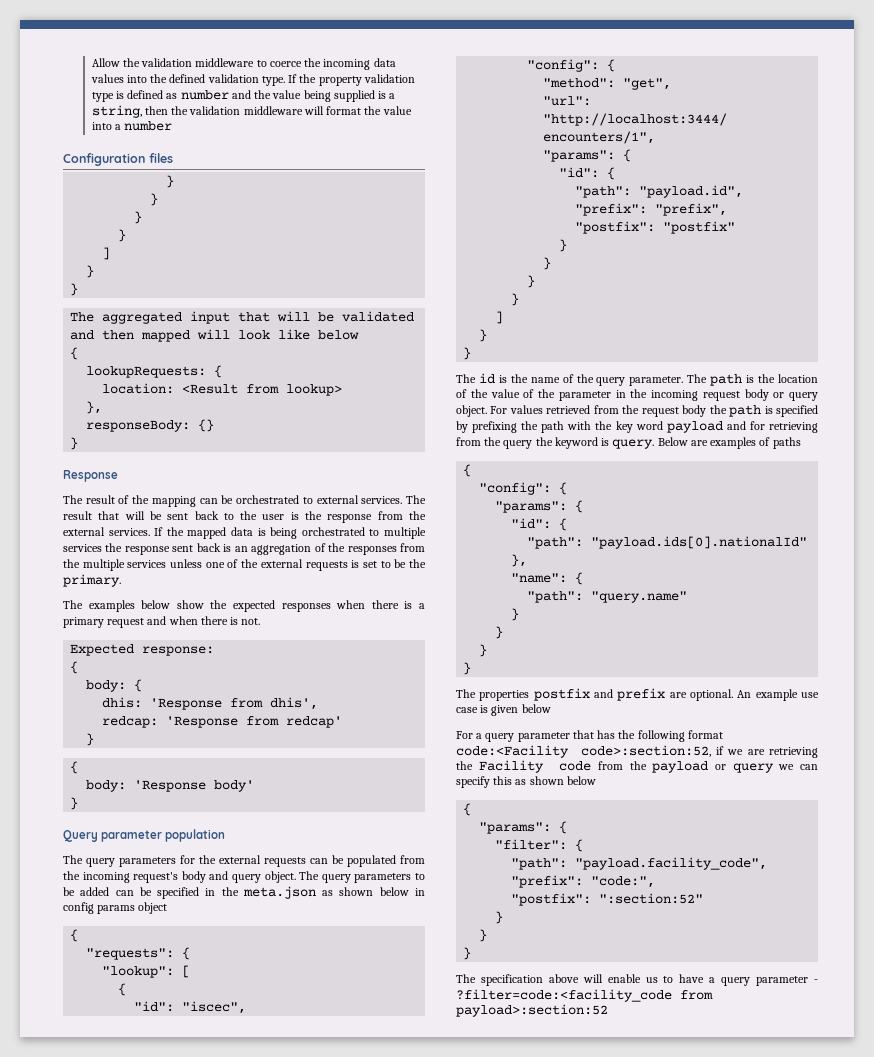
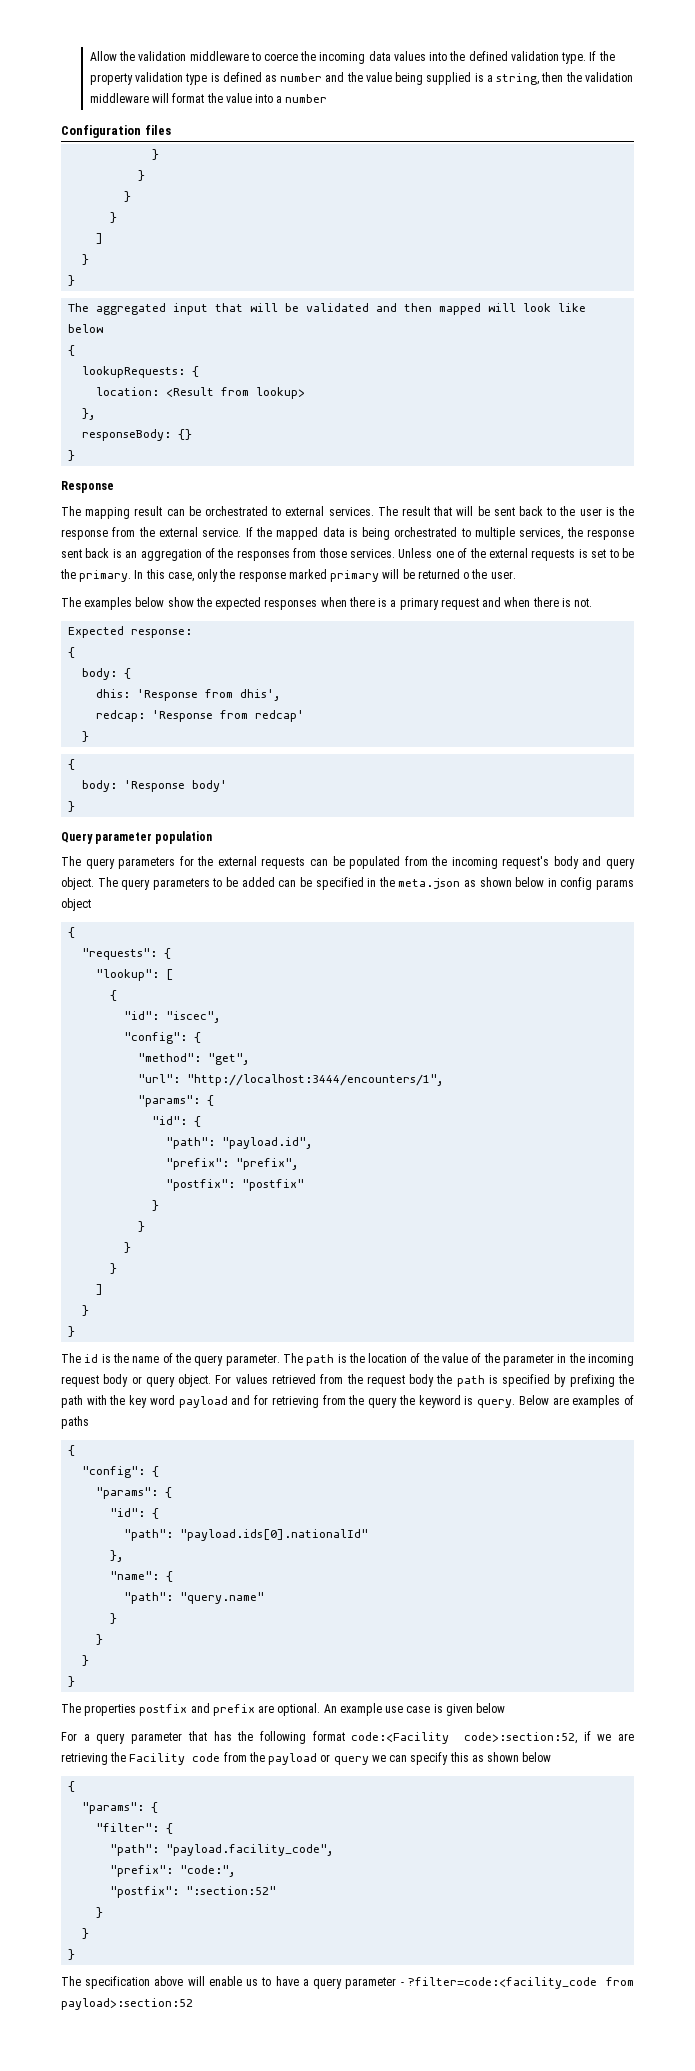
- The result of the mapping can be orchestrated to external services.
+ The mapping result can be orchestrated to external services.
- The result that will be sent back to the user is the response from the external services.
+ The result that will be sent back to the user is the response from the external service.
- If the mapped data is being orchestrated to multiple services the response sent back is an aggregation of the responses from the multiple services unless one of the external requests is set to be the primary.
+ If the mapped data is being orchestrated to multiple services, the response sent back is an aggregation of the responses from those services. Unless one of the external requests is set to be the primary. In this case, only the response marked primary will be returned o the user.

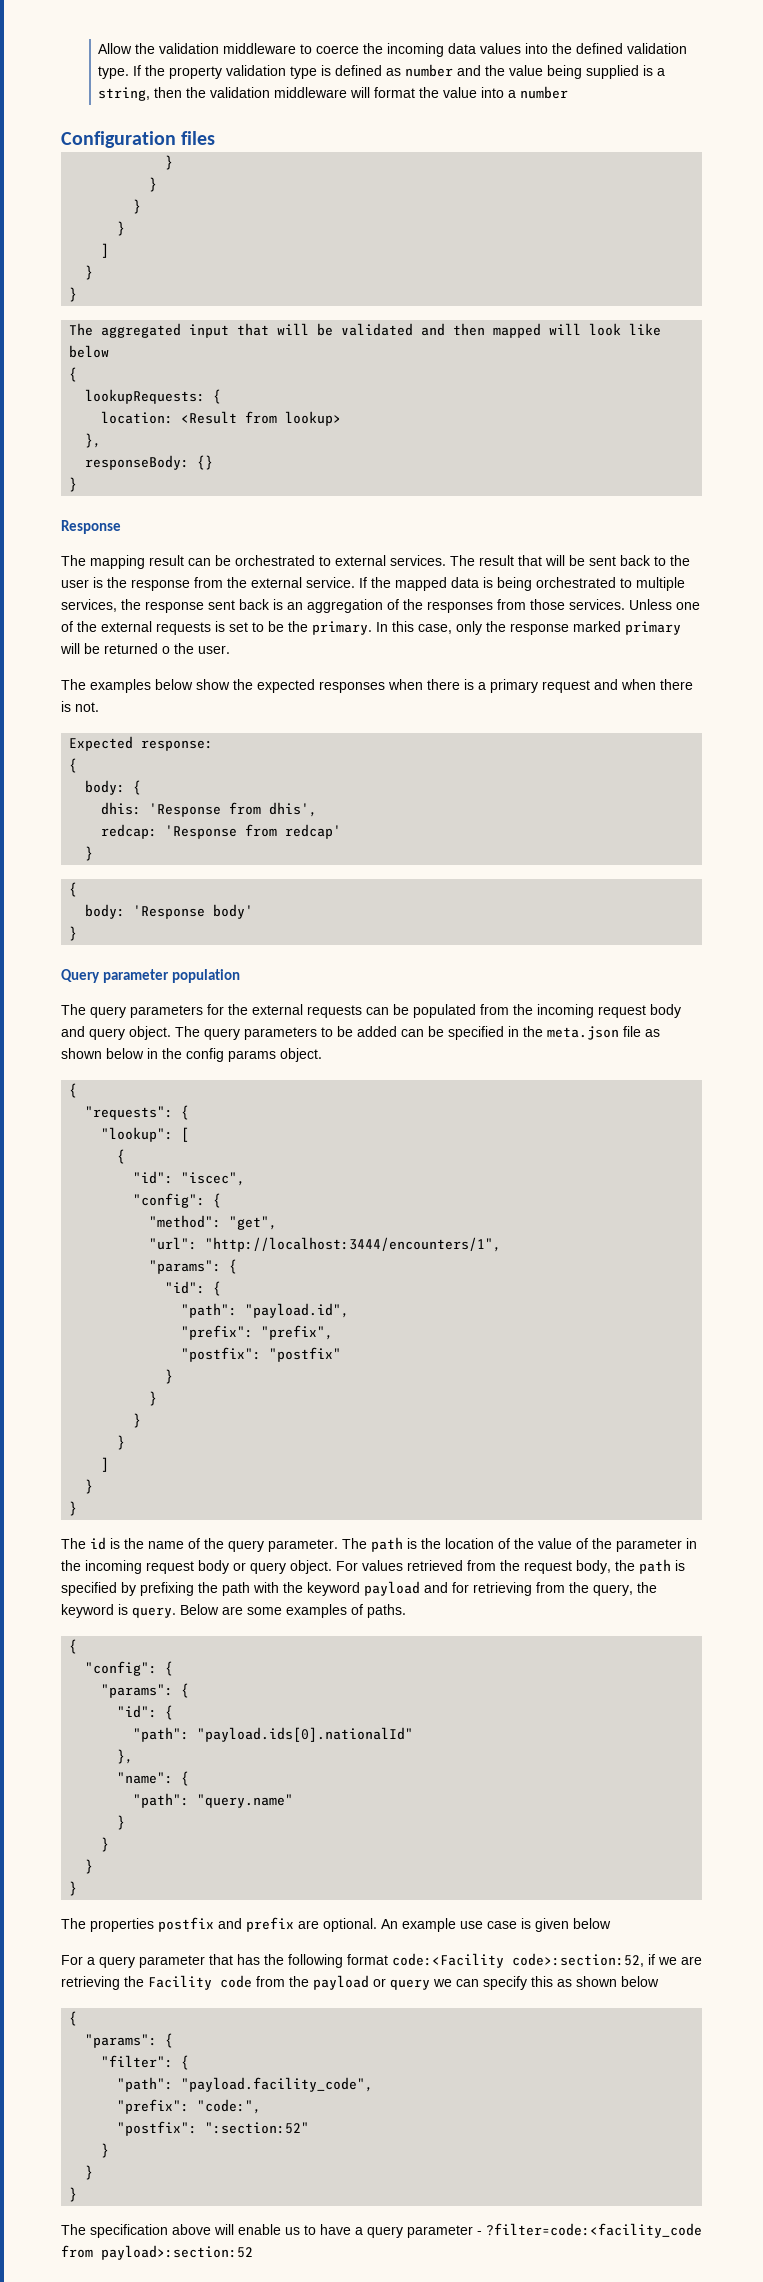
- The query parameters for the external requests can be populated from the incoming request's body and query object.
+ The query parameters for the external requests can be populated from the incoming request body and query object.
- The query parameters to be added can be specified in the meta.json as shown below in config params object
+ The query parameters to be added can be specified in the meta.json file as shown below in the config params object.
- For values retrieved from the request body the path is specified by prefixing the path with the key word payload and for retrieving from the query the keyword is query.
+ For values retrieved from the request body, the path is specified by prefixing the path with the keyword payload and for retrieving from the query, the keyword is query.
- Below are examples of paths
+ Below are some examples of paths.

